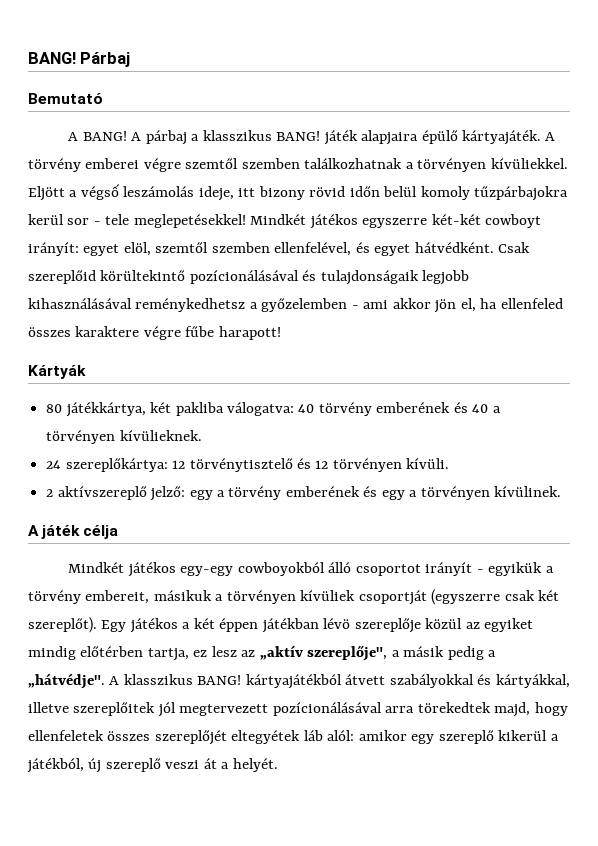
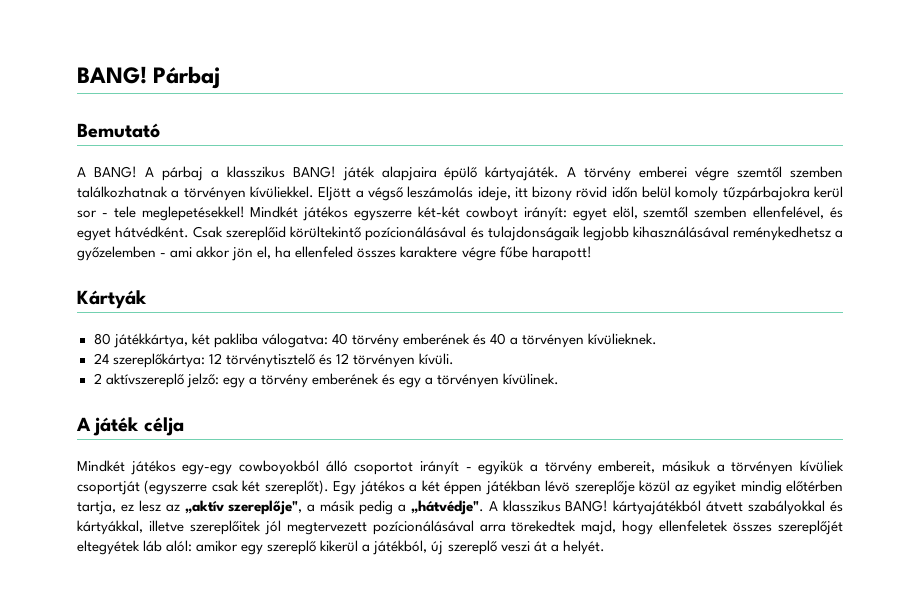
- Eljött a végsố leszámolás ideje, itt bizony rövid időn belül komoly tűzpárbajokra kerül sor - tele meglepetésekkel!
+ Eljött a végső leszámolás ideje, itt bizony rövid időn belül komoly tűzpárbajokra kerül sor - tele meglepetésekkel!

